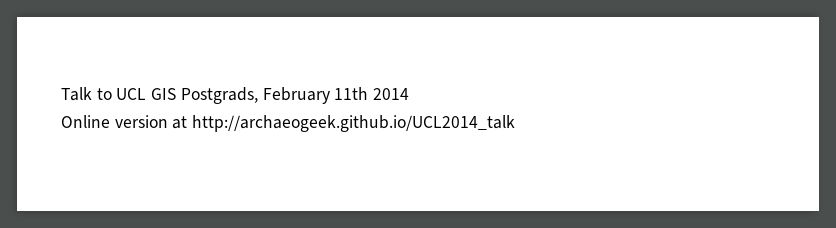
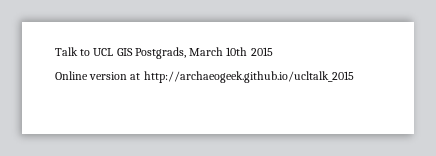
- Talk to UCL GIS Postgrads, February 11th 2014
+ Talk to UCL GIS Postgrads, March 10th 2015
- Online version at http://archaeogeek.github.io/UCL2014_talk
+ Online version at http://archaeogeek.github.io/ucltalk_2015

